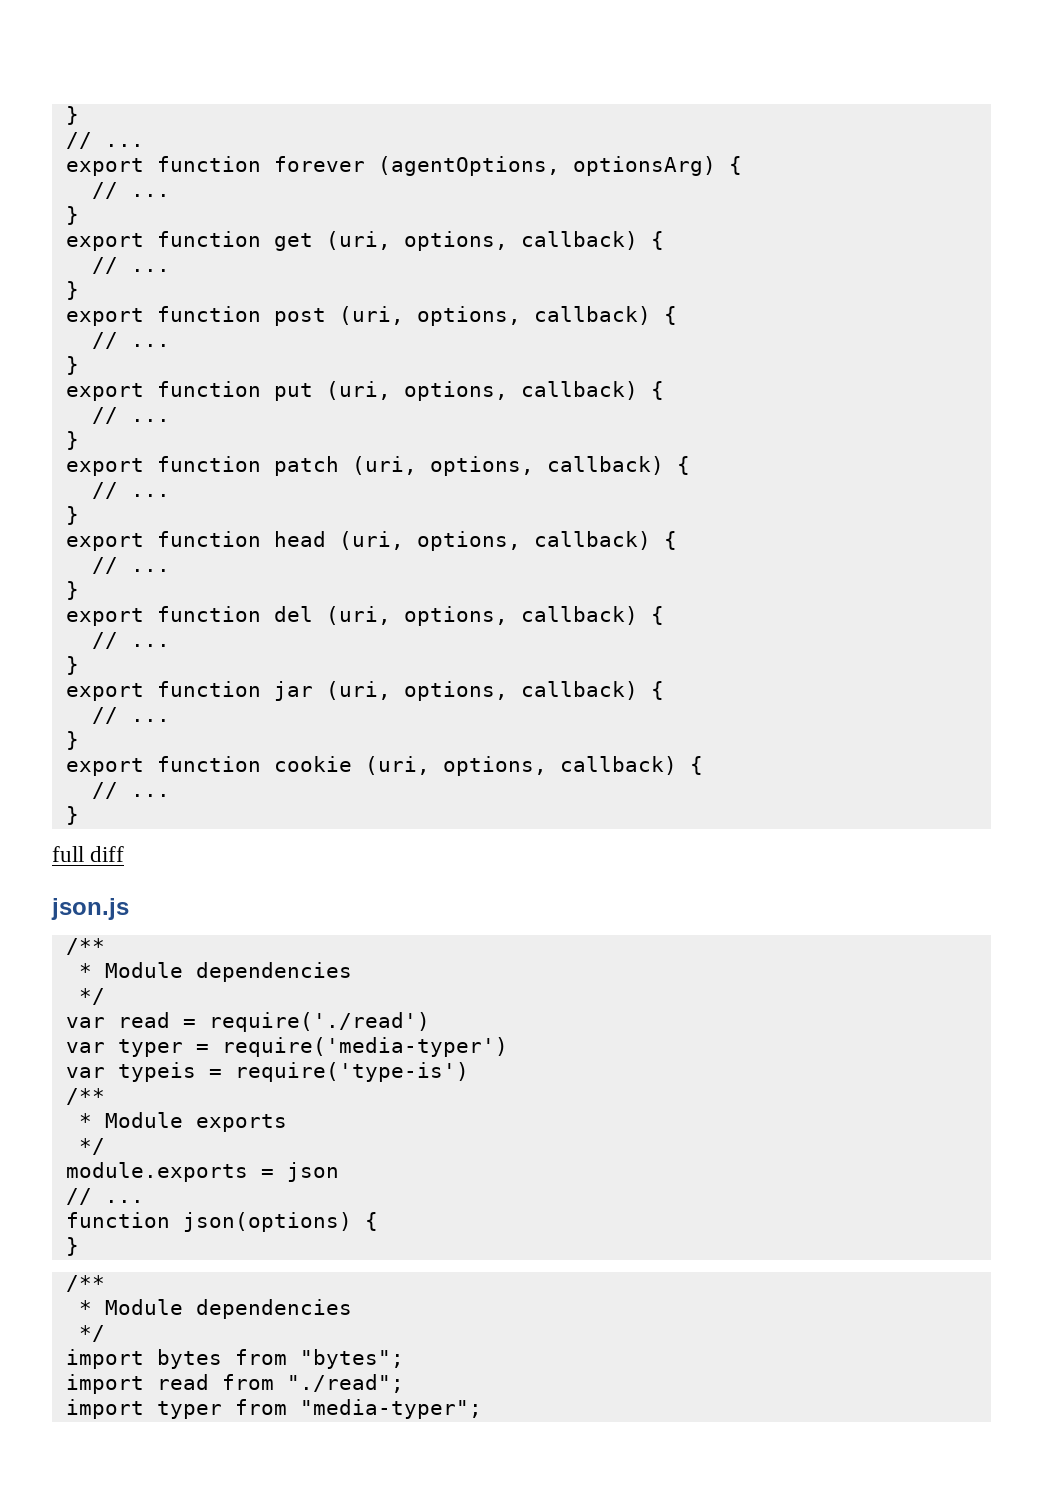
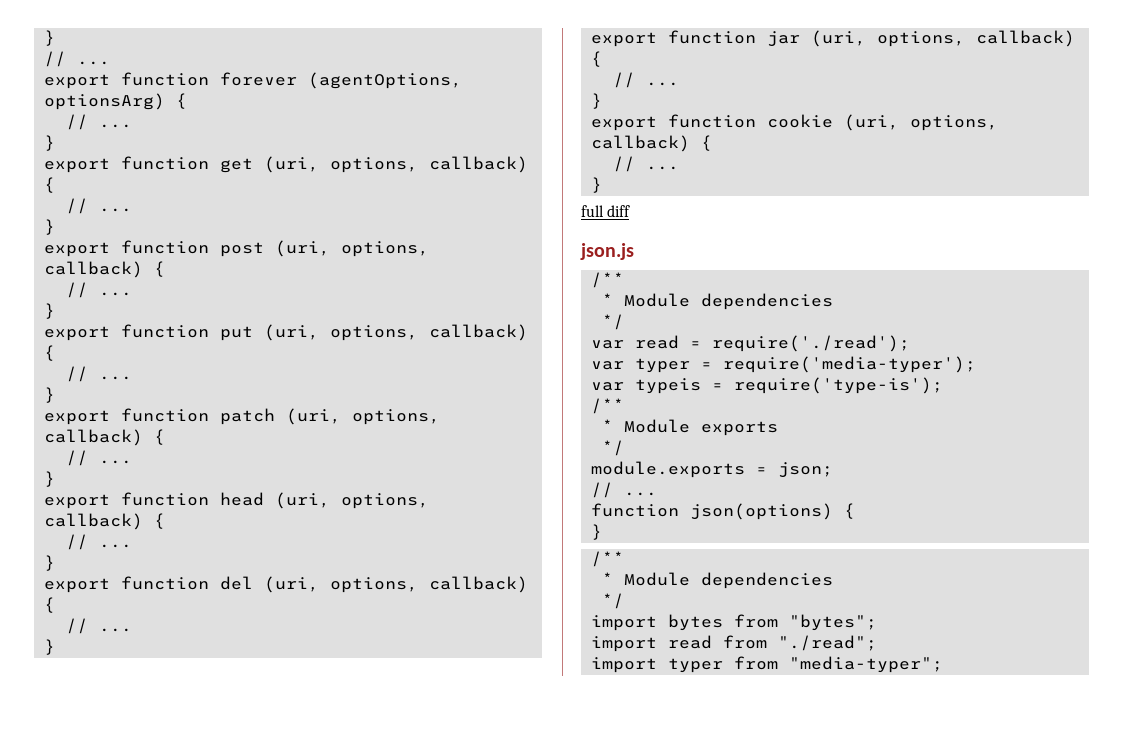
- var read = require('./read')
+ var read = require('./read');
- var typer = require('media-typer')
+ var typer = require('media-typer');
- var typeis = require('type-is')
+ var typeis = require('type-is');
- module.exports = json
+ module.exports = json;

